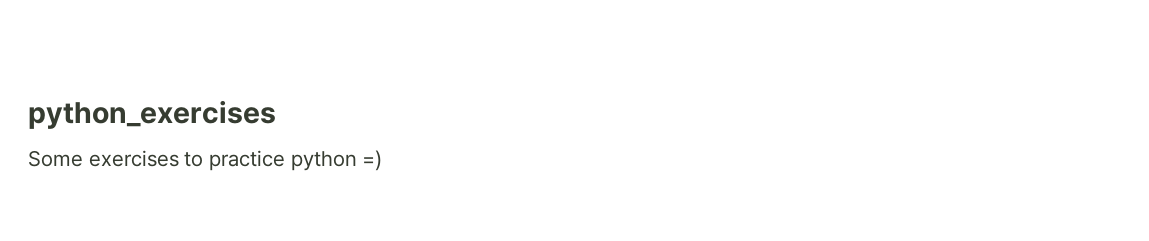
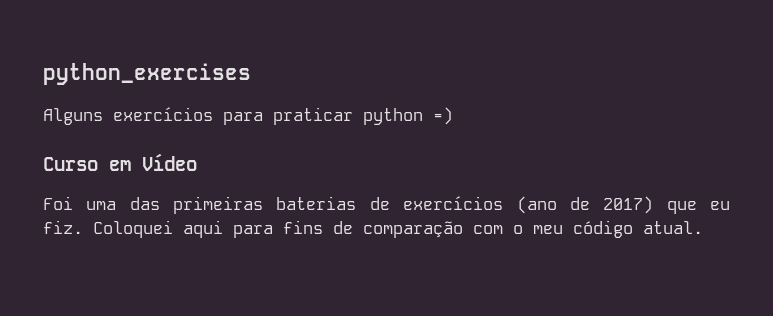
- Some exercises to practice python =)
+ Alguns exercícios para praticar python =)
+ Curso em Vídeo
+ Foi uma das primeiras baterias de exercícios (ano de 2017) que eu fiz. Coloquei aqui para fins de comparação com o meu código atual.

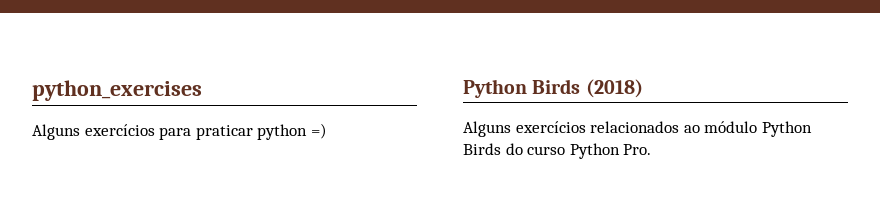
- Curso em Vídeo
- Foi uma das primeiras baterias de exercícios (ano de 2017) que eu fiz. Coloquei aqui para fins de comparação com o meu código atual.
+ Python Birds (2018)
+ Alguns exercícios relacionados ao módulo Python Birds do curso Python Pro.

